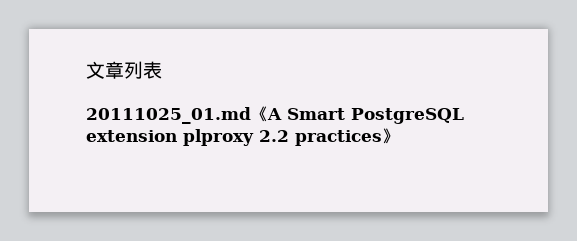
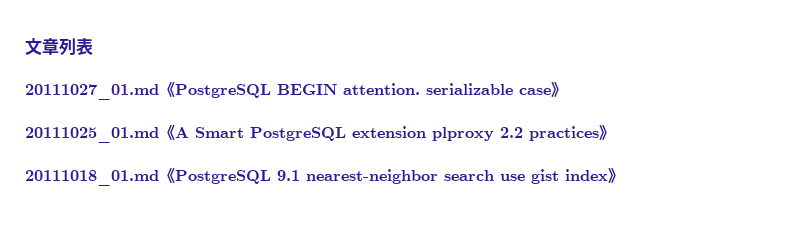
+ 20111027_01.md《PostgreSQL BEGIN attention. serializable case》
+ 20111018_01.md《PostgreSQL 9.1 nearest-neighbor search use gist index》

